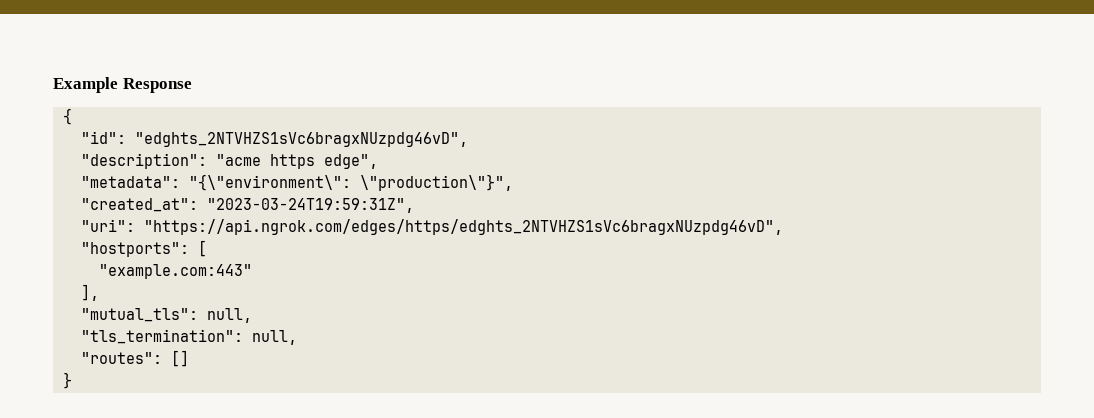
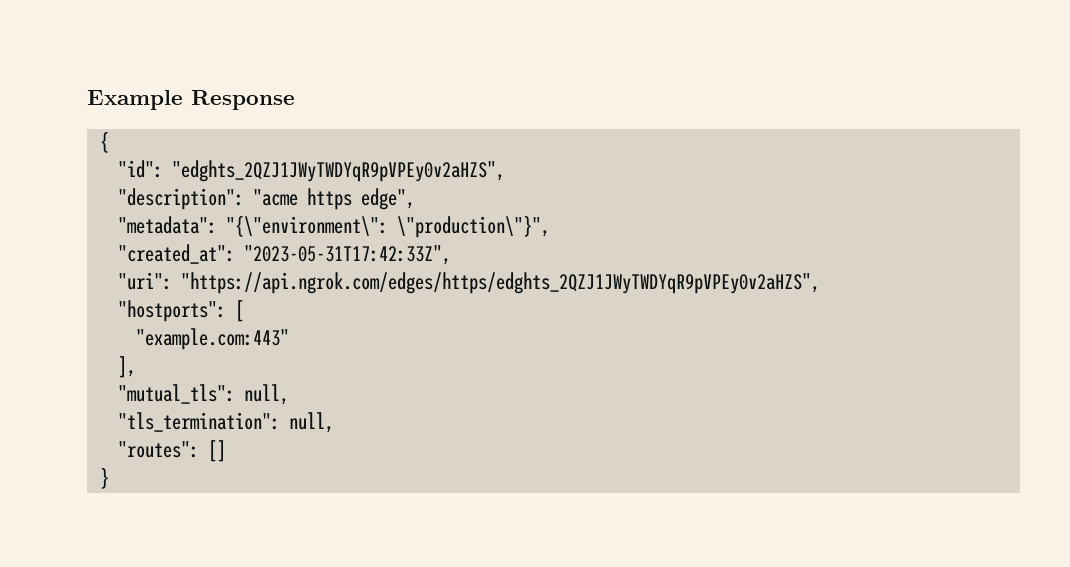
- "id": "edghts_2NTVHZS1sVc6bragxNUzpdg46vD",
+ "id": "edghts_2QZJ1JWyTWDYqR9pVPEy0v2aHZS",
- "created_at": "2023-03-24T19:59:31Z",
+ "created_at": "2023-05-31T17:42:33Z",
- "uri": "https://api.ngrok.com/edges/https/edghts_2NTVHZS1sVc6bragxNUzpdg46vD",
+ "uri": "https://api.ngrok.com/edges/https/edghts_2QZJ1JWyTWDYqR9pVPEy0v2aHZS",

